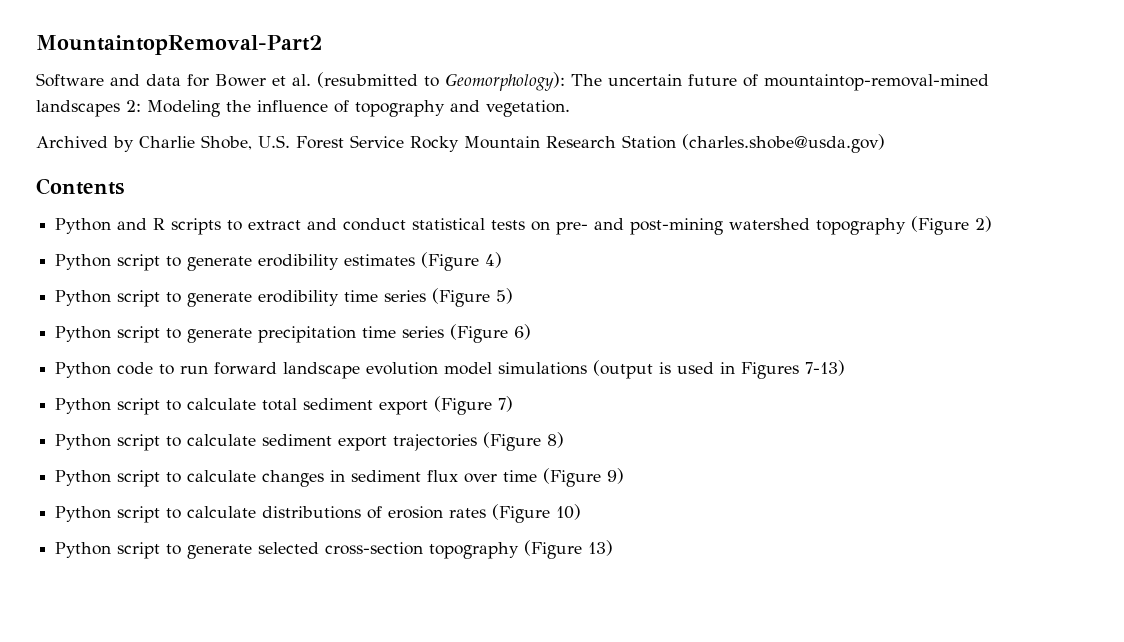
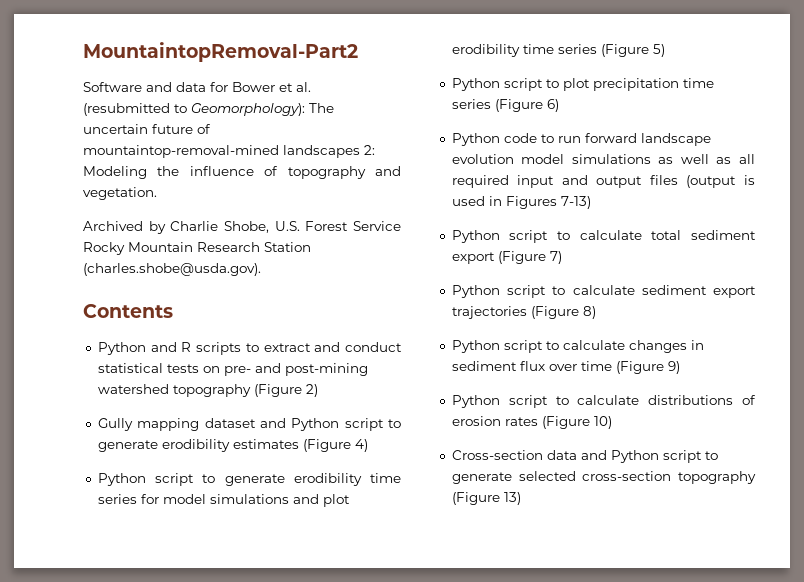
- Archived by Charlie Shobe, U.S. Forest Service Rocky Mountain Research Station (charles.shobe@usda.gov)
+ Archived by Charlie Shobe, U.S. Forest Service Rocky Mountain Research Station (charles.shobe@usda.gov).
- Python script to generate erodibility estimates (Figure 4)
+ Gully mapping dataset and Python script to generate erodibility estimates (Figure 4)
- Python script to generate erodibility time series (Figure 5)
+ Python script to generate erodibility time series for model simulations and plot erodibility time series (Figure 5)
- Python script to generate precipitation time series (Figure 6)
+ Python script to plot precipitation time series (Figure 6)
- Python code to run forward landscape evolution model simulations (output is used in Figures 7-13)
+ Python code to run forward landscape evolution model simulations as well as all required input and output files (output is used in Figures 7-13)
- Python script to generate selected cross-section topography (Figure 13)
+ Cross-section data and Python script to generate selected cross-section topography (Figure 13)

